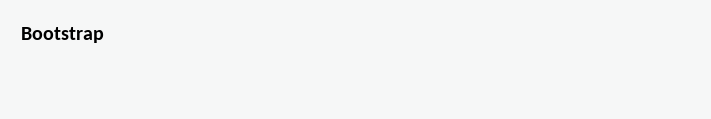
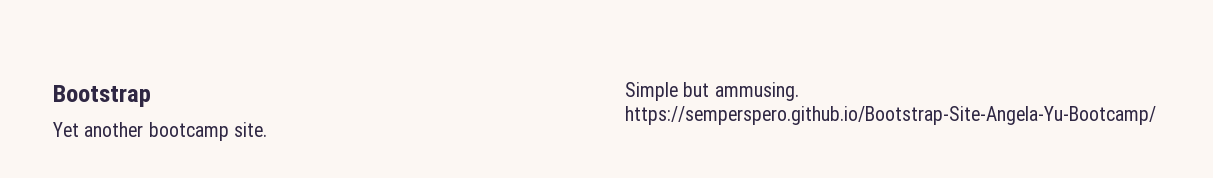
+ Yet another bootcamp site.
+ Simple but ammusing. https://semperspero.github.io/Bootstrap-Site-Angela-Yu-Bootcamp/

